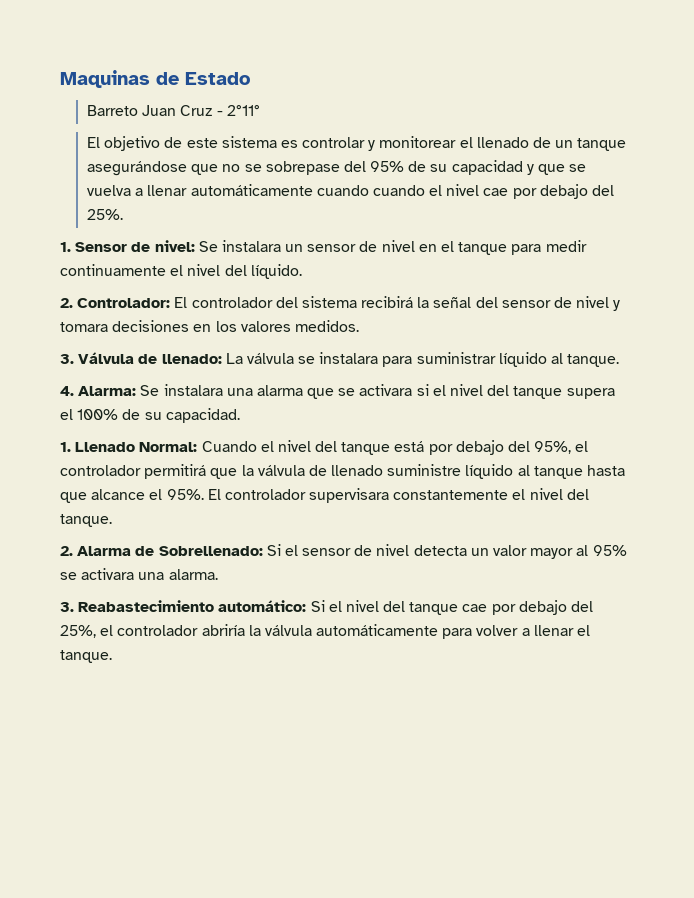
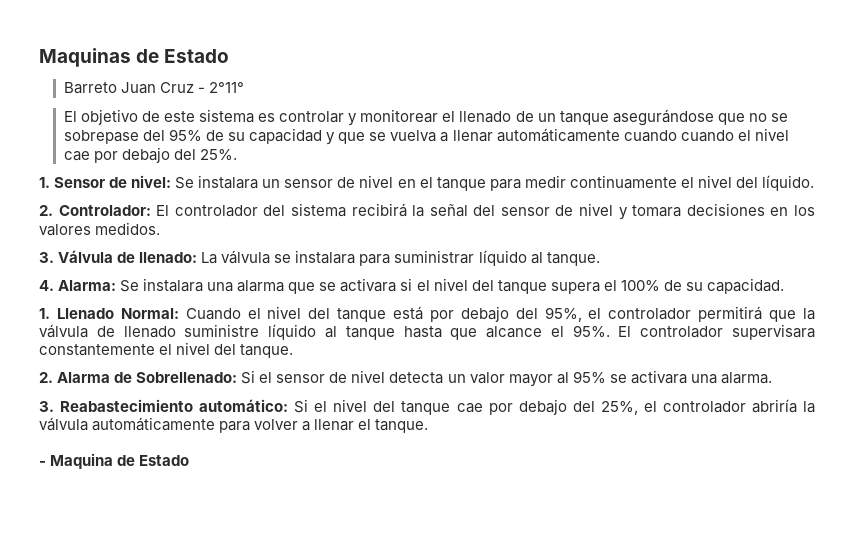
+ - Maquina de Estado

